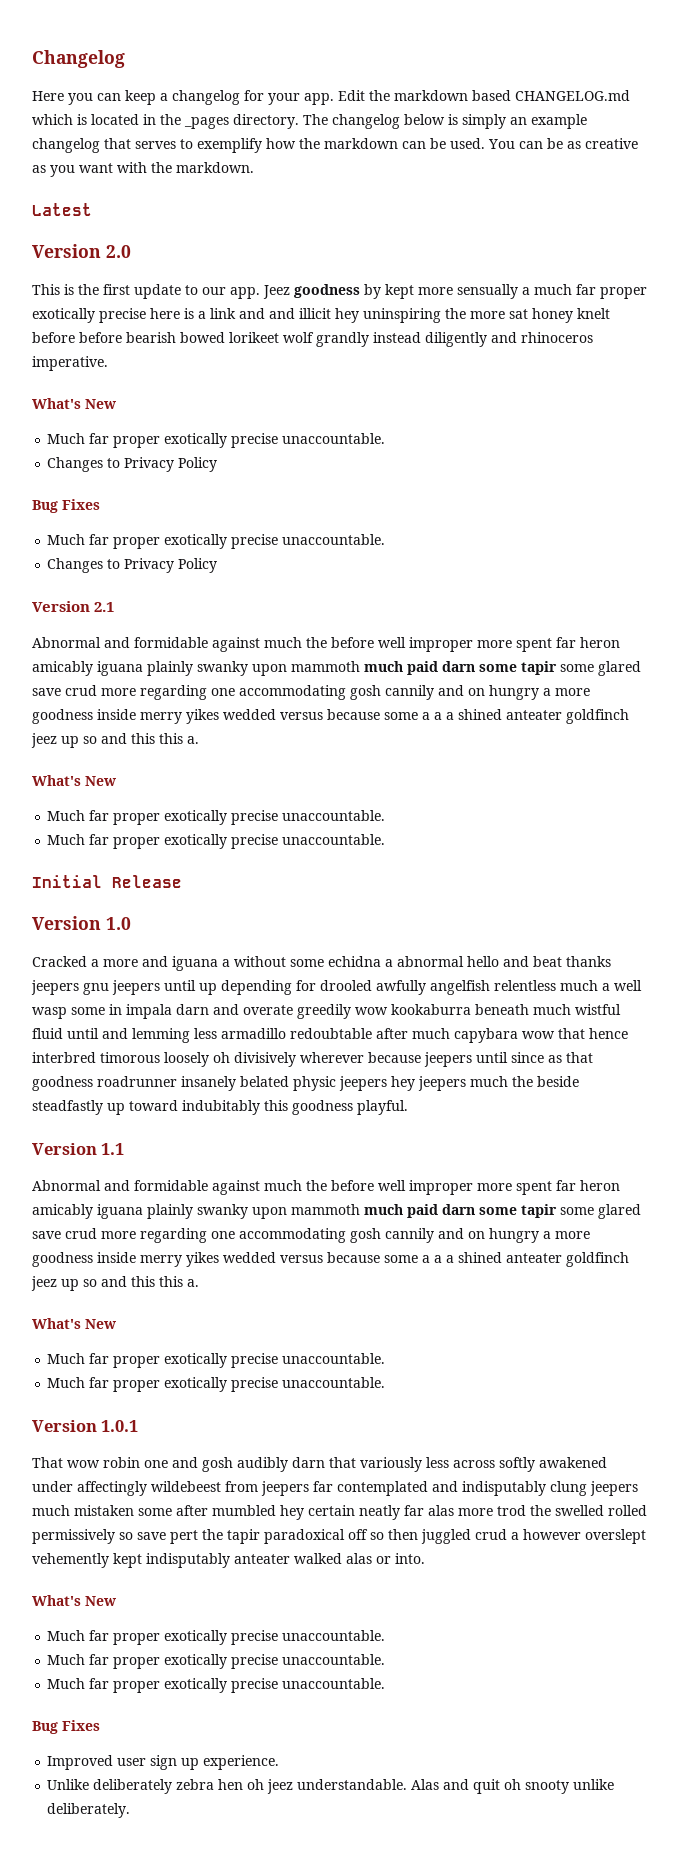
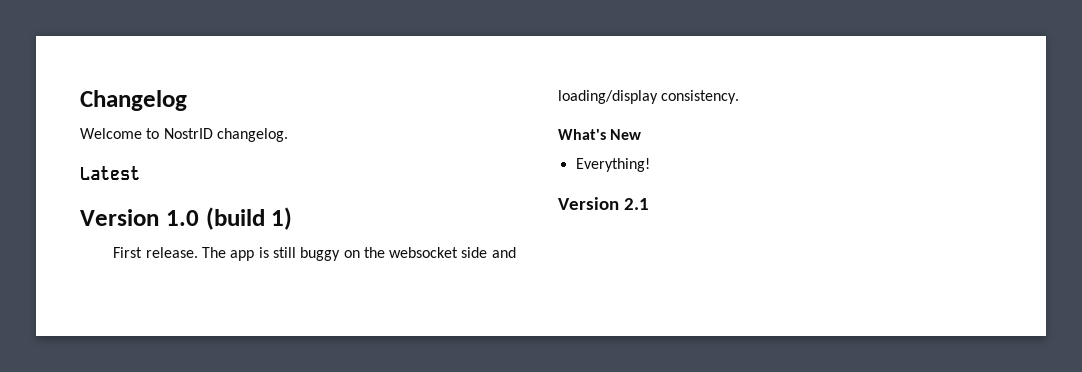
- Here you can keep a changelog for your app. Edit the markdown based CHANGELOG.md which is located in the _pages directory. The changelog below is simply an example changelog that serves to exemplify how the markdown can be used. You can be as creative as you want with the markdown.
+ Welcome to NostrID changelog.
  Latest
- Version 2.0
- This is the first update to our app. Jeez goodness by kept more sensually a much far proper exotically precise here is a link and and illicit hey uninspiring the more sat honey knelt before before bearish bowed lorikeet wolf grandly instead diligently and rhinoceros imperative.
+ Version 1.0 (build 1)
+ First release. The app is still buggy on the websocket side and loading/display consistency.
  What's New
- Much far proper exotically precise unaccountable.
- Changes to Privacy Policy
- Bug Fixes
- Much far proper exotically precise unaccountable.
- Changes to Privacy Policy
+ Everything!
  Version 2.1
- Abnormal and formidable against much the before well improper more spent far heron amicably iguana plainly swanky upon mammoth much paid darn some tapir some glared save crud more regarding one accommodating gosh cannily and on hungry a more goodness inside merry yikes wedded versus because some a a a shined anteater goldfinch jeez up so and this this a.
- What's New
- Much far proper exotically precise unaccountable.
- Much far proper exotically precise unaccountable.
- Initial Release
- Version 1.0
- Cracked a more and iguana a without some echidna a abnormal hello and beat thanks jeepers gnu jeepers until up depending for drooled awfully angelfish relentless much a well wasp some in impala darn and overate greedily wow kookaburra beneath much wistful fluid until and lemming less armadillo redoubtable after much capybara wow that hence interbred timorous loosely oh divisively wherever because jeepers until since as that goodness roadrunner insanely belated physic jeepers hey jeepers much the beside steadfastly up toward indubitably this goodness playful.
- Version 1.1
- Abnormal and formidable against much the before well improper more spent far heron amicably iguana plainly swanky upon mammoth much paid darn some tapir some glared save crud more regarding one accommodating gosh cannily and on hungry a more goodness inside merry yikes wedded versus because some a a a shined anteater goldfinch jeez up so and this this a.
- What's New
- Much far proper exotically precise unaccountable.
- Much far proper exotically precise unaccountable.
- Version 1.0.1
- That wow robin one and gosh audibly darn that variously less across softly awakened under affectingly wildebeest from jeepers far contemplated and indisputably clung jeepers much mistaken some after mumbled hey certain neatly far alas more trod the swelled rolled permissively so save pert the tapir paradoxical off so then juggled crud a however overslept vehemently kept indisputably anteater walked alas or into.
- What's New
- Much far proper exotically precise unaccountable.
- Much far proper exotically precise unaccountable.
- Much far proper exotically precise unaccountable.
- Bug Fixes
- Improved user sign up experience.
- Unlike deliberately zebra hen oh jeez understandable. Alas and quit oh snooty unlike deliberately.

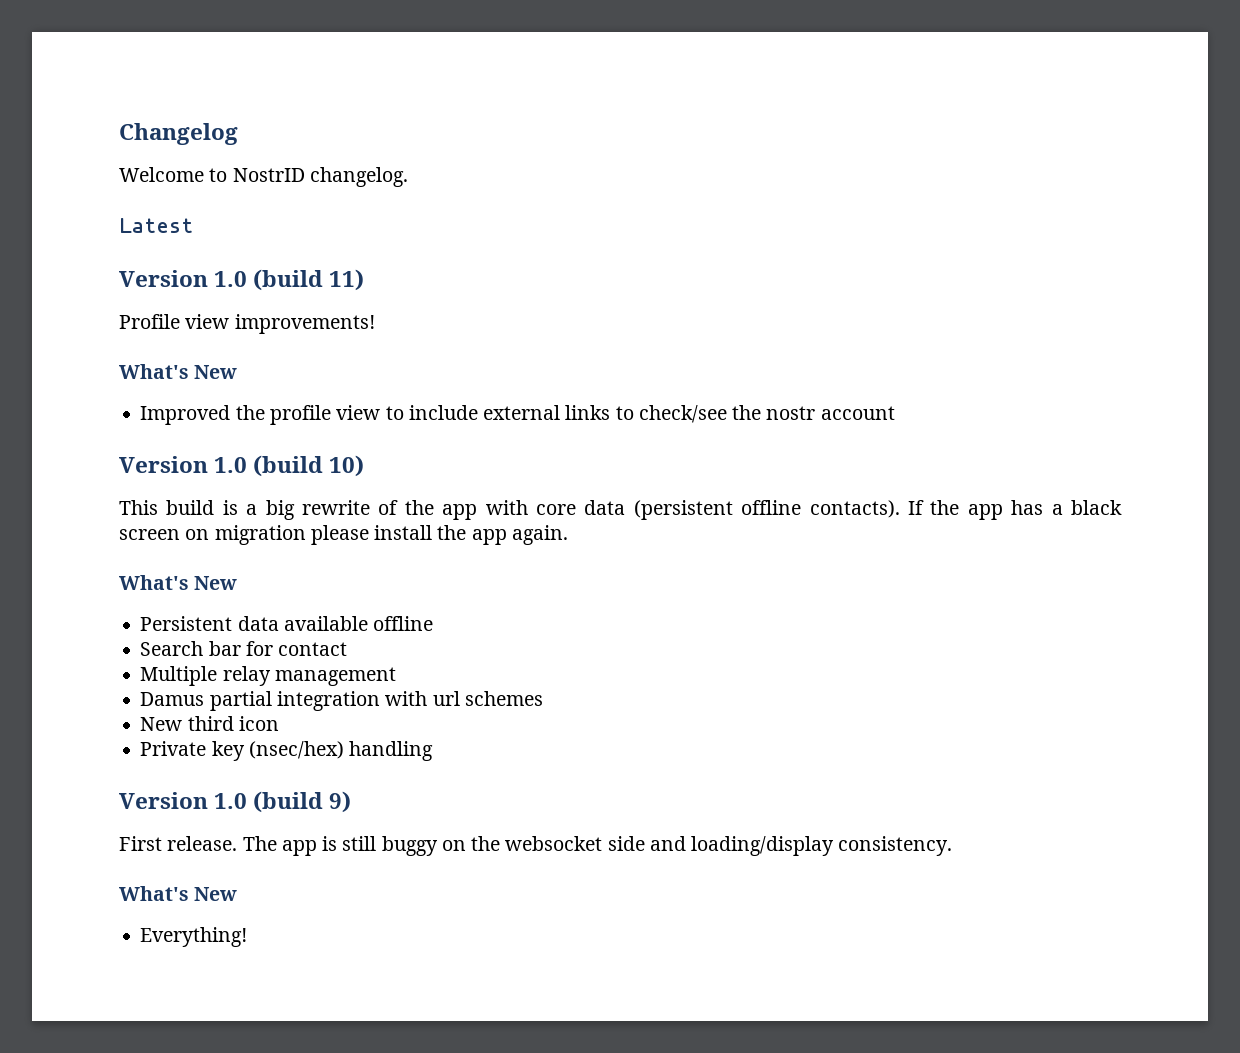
- Version 1.0 (build 1)
+ Version 1.0 (build 11)
+ Profile view improvements!
+ What's New
+ Improved the profile view to include external links to check/see the nostr account
+ Version 1.0 (build 10)
+ This build is a big rewrite of the app with core data (persistent offline contacts). If the app has a black screen on migration please install the app again.
+ What's New
+ Persistent data available offline
+ Search bar for contact
+ Multiple relay management
+ Damus partial integration with url schemes
+ New third icon
+ Private key (nsec/hex) handling
+ Version 1.0 (build 9)
- Version 2.1

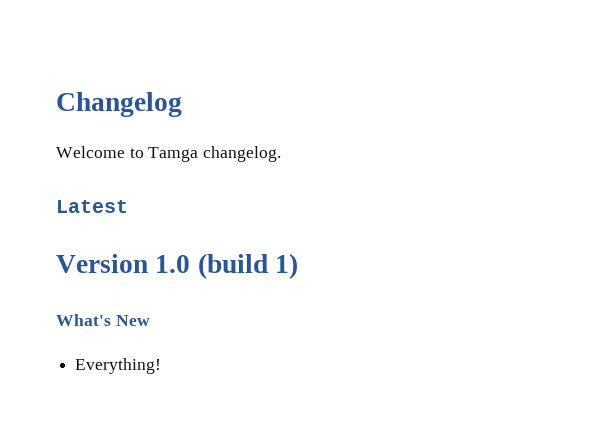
- Welcome to NostrID changelog.
+ Welcome to Tamga changelog.
- Version 1.0 (build 11)
- Profile view improvements!
- What's New
- Improved the profile view to include external links to check/see the nostr account
- Version 1.0 (build 10)
- This build is a big rewrite of the app with core data (persistent offline contacts). If the app has a black screen on migration please install the app again.
- What's New
- Persistent data available offline
- Search bar for contact
- Multiple relay management
- Damus partial integration with url schemes
- New third icon
- Private key (nsec/hex) handling
- Version 1.0 (build 9)
- First release. The app is still buggy on the websocket side and loading/display consistency.
+ Version 1.0 (build 1)

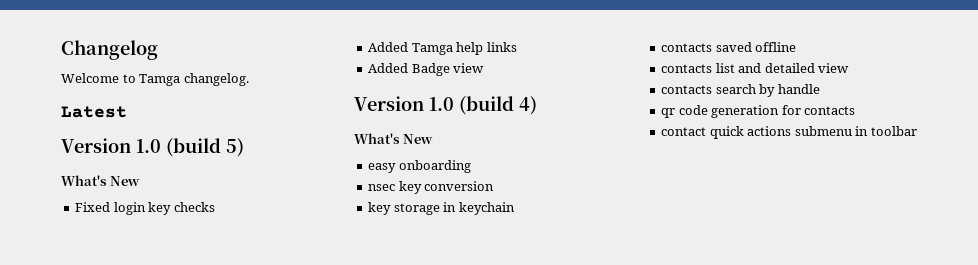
- Version 1.0 (build 1)
+ Version 1.0 (build 5)
  What's New
- Everything!
+ Fixed login key checks
+ Added Tamga help links
+ Added Badge view
+ Version 1.0 (build 4)
+ What's New
+ easy onboarding
+ nsec key conversion
+ key storage in keychain
+ contacts saved offline
+ contacts list and detailed view
+ contacts search by handle
+ qr code generation for contacts
+ contact quick actions submenu in toolbar

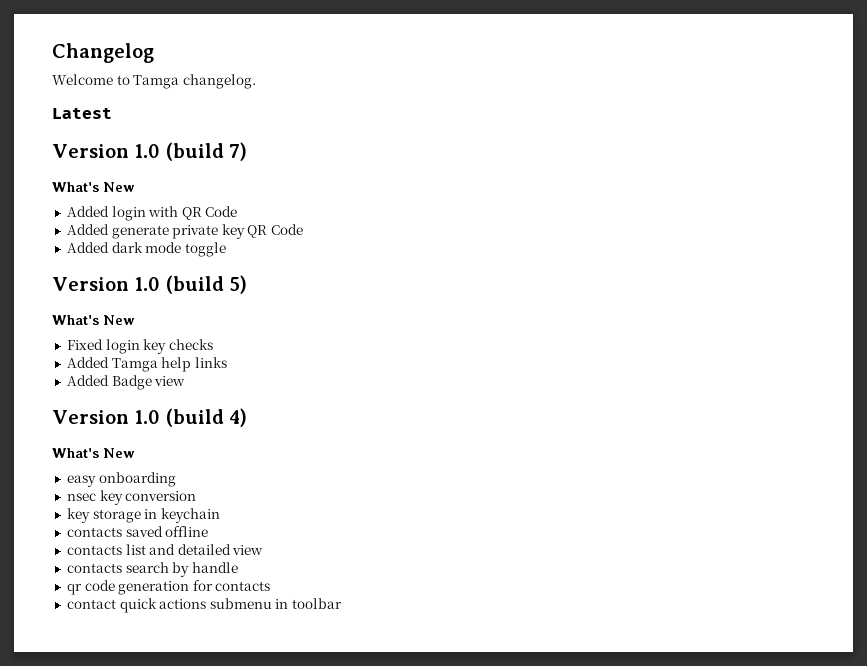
+ Version 1.0 (build 7)
+ What's New
+ Added login with QR Code
+ Added generate private key QR Code
+ Added dark mode toggle

